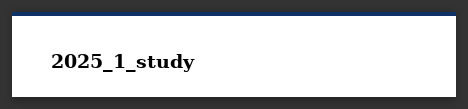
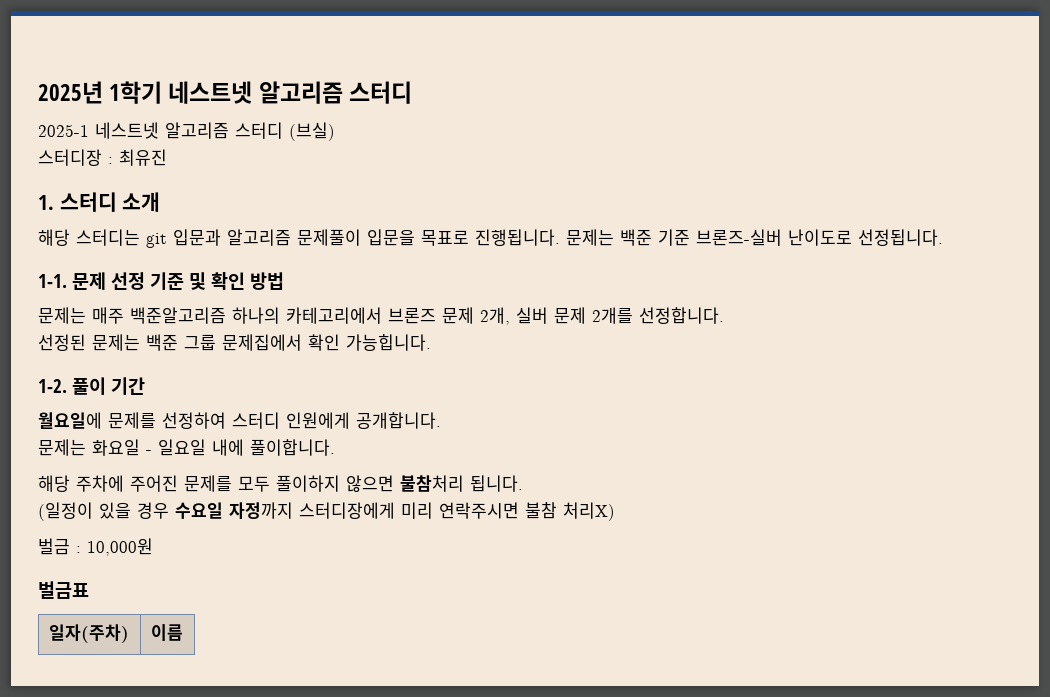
- 2025_1_study
+ 2025년 1학기 네스트넷 알고리즘 스터디
+ 2025-1 네스트넷 알고리즘 스터디 (브실)
+ 스터디장 : 최유진
+ 1. 스터디 소개
+ 해당 스터디는 git 입문과 알고리즘 문제풀이 입문을 목표로 진행됩니다. 문제는 백준 기준 브론즈-실버 난이도로 선정됩니다.
+ 1-1. 문제 선정 기준 및 확인 방법
+ 문제는 매주 백준알고리즘 하나의 카테고리에서 브론즈 문제 2개, 실버 문제 2개를 선정합니다.
+ 선정된 문제는 백준 그룹 문제집에서 확인 가능힙니다.
+ 1-2. 풀이 기간
+ 월요일에 문제를 선정하여 스터디 인원에게 공개합니다.
+ 문제는 화요일 - 일요일 내에 풀이합니다.
+ 해당 주차에 주어진 문제를 모두 풀이하지 않으면 불참처리 됩니다.
+ (일정이 있을 경우 수요일 자정까지 스터디장에게 미리 연락주시면 불참 처리X)
+ 벌금 : 10,000원
+ 벌금표
+ 일자(주차) | 이름

